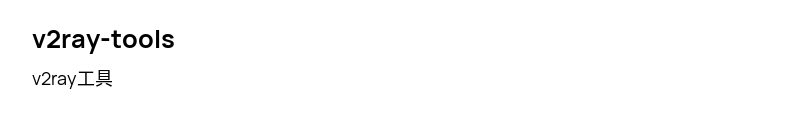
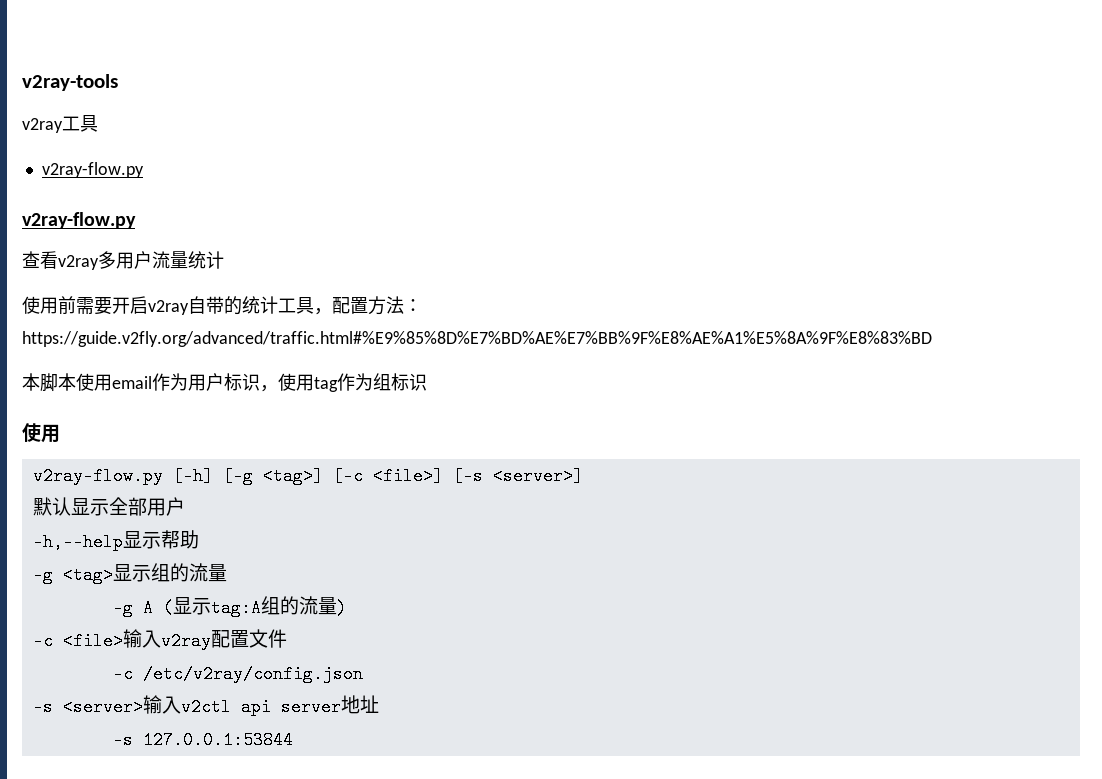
  v2ray工具
+ v2ray-flow.py
+ v2ray-flow.py
+ 查看v2ray多用户流量统计
+ 使用前需要开启v2ray自带的统计工具，配置方法：https://guide.v2fly.org/advanced/traffic.html#%E9%85%8D%E7%BD%AE%E7%BB%9F%E8%AE%A1%E5%8A%9F%E8%83%BD
+ 本脚本使用email作为用户标识，使用tag作为组标识
+ 使用
+ v2ray-flow.py [-h] [-g <tag>] [-c <file>] [-s <server>]
+ 默认显示全部用户
+ -h,--help显示帮助
+ -g <tag>显示组的流量
+ -g A (显示tag:A组的流量)
+ -c <file>输入v2ray配置文件
+ -c /etc/v2ray/config.json
+ -s <server>输入v2ctl api server地址
+ -s 127.0.0.1:53844

